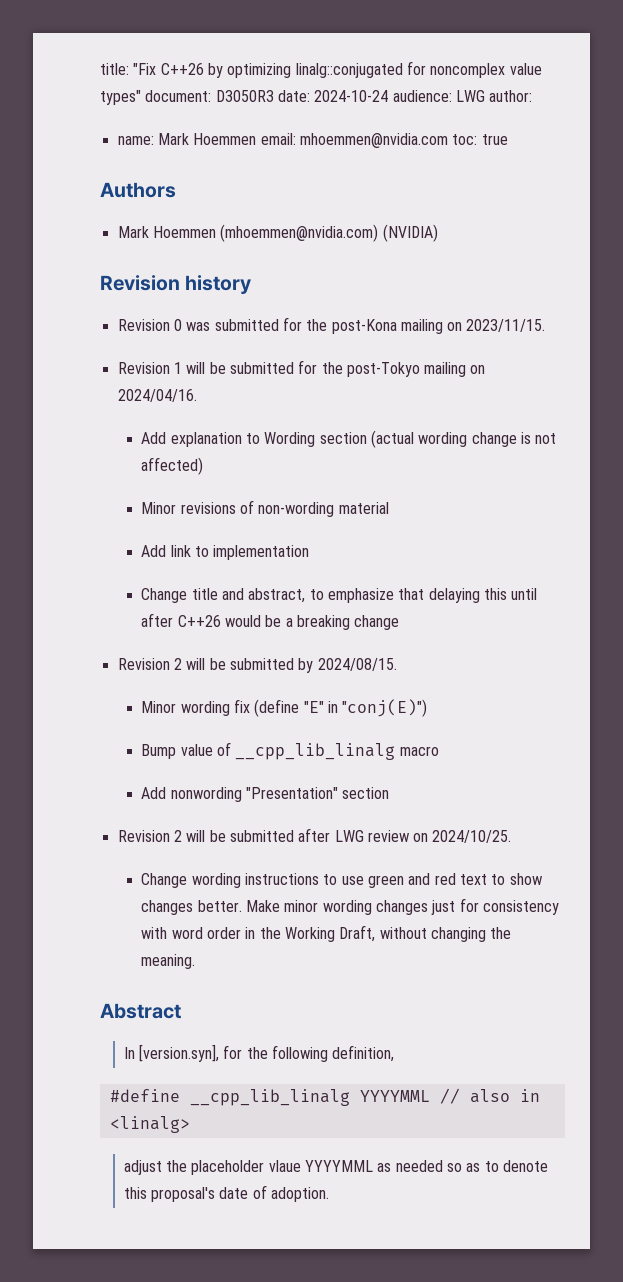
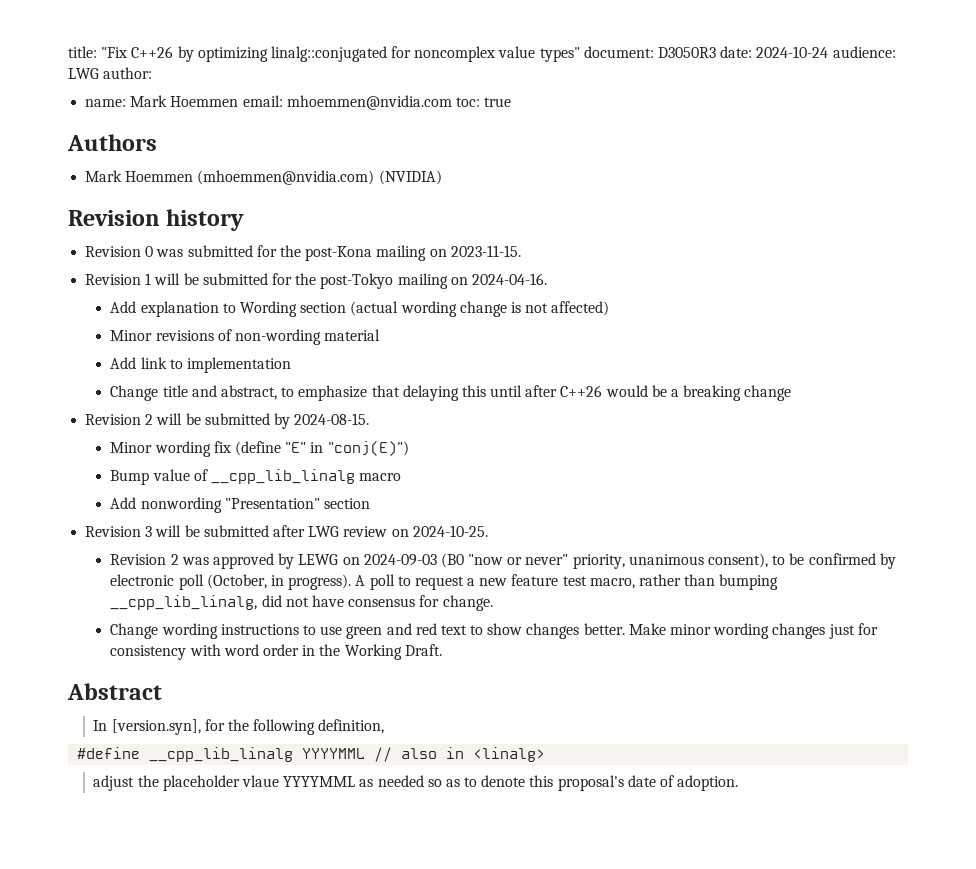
- Revision 0 was submitted for the post-Kona mailing on 2023/11/15.
+ Revision 0 was submitted for the post-Kona mailing on 2023-11-15.
- Revision 1 will be submitted for the post-Tokyo mailing on 2024/04/16.
+ Revision 1 will be submitted for the post-Tokyo mailing on 2024-04-16.
- Revision 2 will be submitted by 2024/08/15.
+ Revision 2 will be submitted by 2024-08-15.
- Revision 2 will be submitted after LWG review on 2024/10/25.
+ Revision 3 will be submitted after LWG review on 2024-10-25.
+ Revision 2 was approved by LEWG on 2024-09-03 (B0 "now or never" priority, unanimous consent), to be confirmed by electronic poll (October, in progress). A poll to request a new feature test macro, rather than bumping __cpp_lib_linalg, did not have consensus for change.
- Make minor wording changes just for consistency with word order in the Working Draft, without changing the meaning.
+ Make minor wording changes just for consistency with word order in the Working Draft.

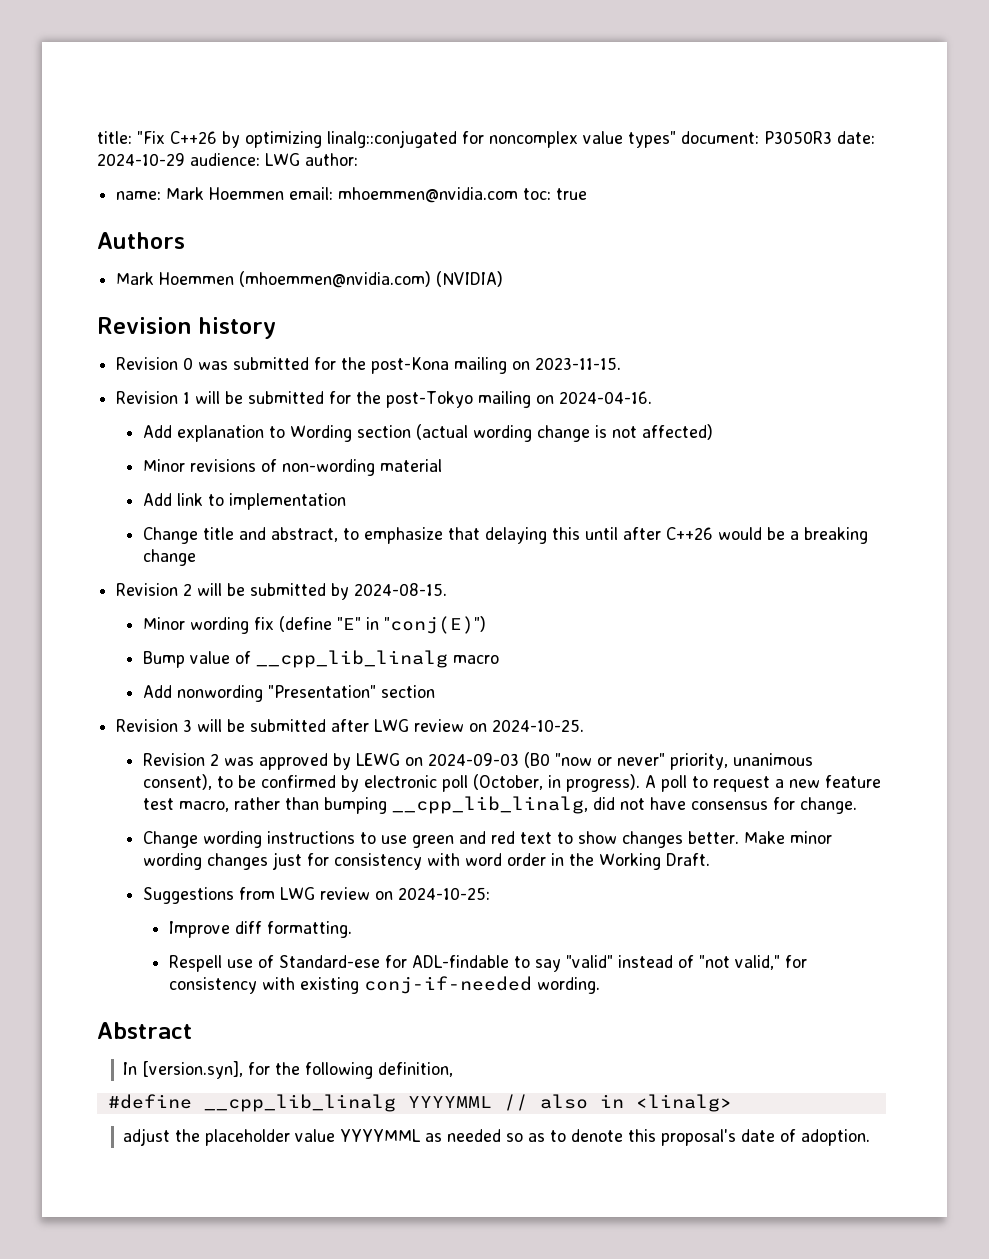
- title: "Fix C++26 by optimizing linalg::conjugated for noncomplex value types" document: D3050R3 date: 2024-10-24 audience: LWG author:
+ title: "Fix C++26 by optimizing linalg::conjugated for noncomplex value types" document: P3050R3 date: 2024-10-29 audience: LWG author:
+ Suggestions from LWG review on 2024-10-25:
+ Improve diff formatting.
+ Respell use of Standard-ese for ADL-findable to say "valid" instead of "not valid," for consistency with existing conj-if-needed wording.
- adjust the placeholder vlaue YYYYMML as needed so as to denote this proposal's date of adoption.
+ adjust the placeholder value YYYYMML as needed so as to denote this proposal's date of adoption.

